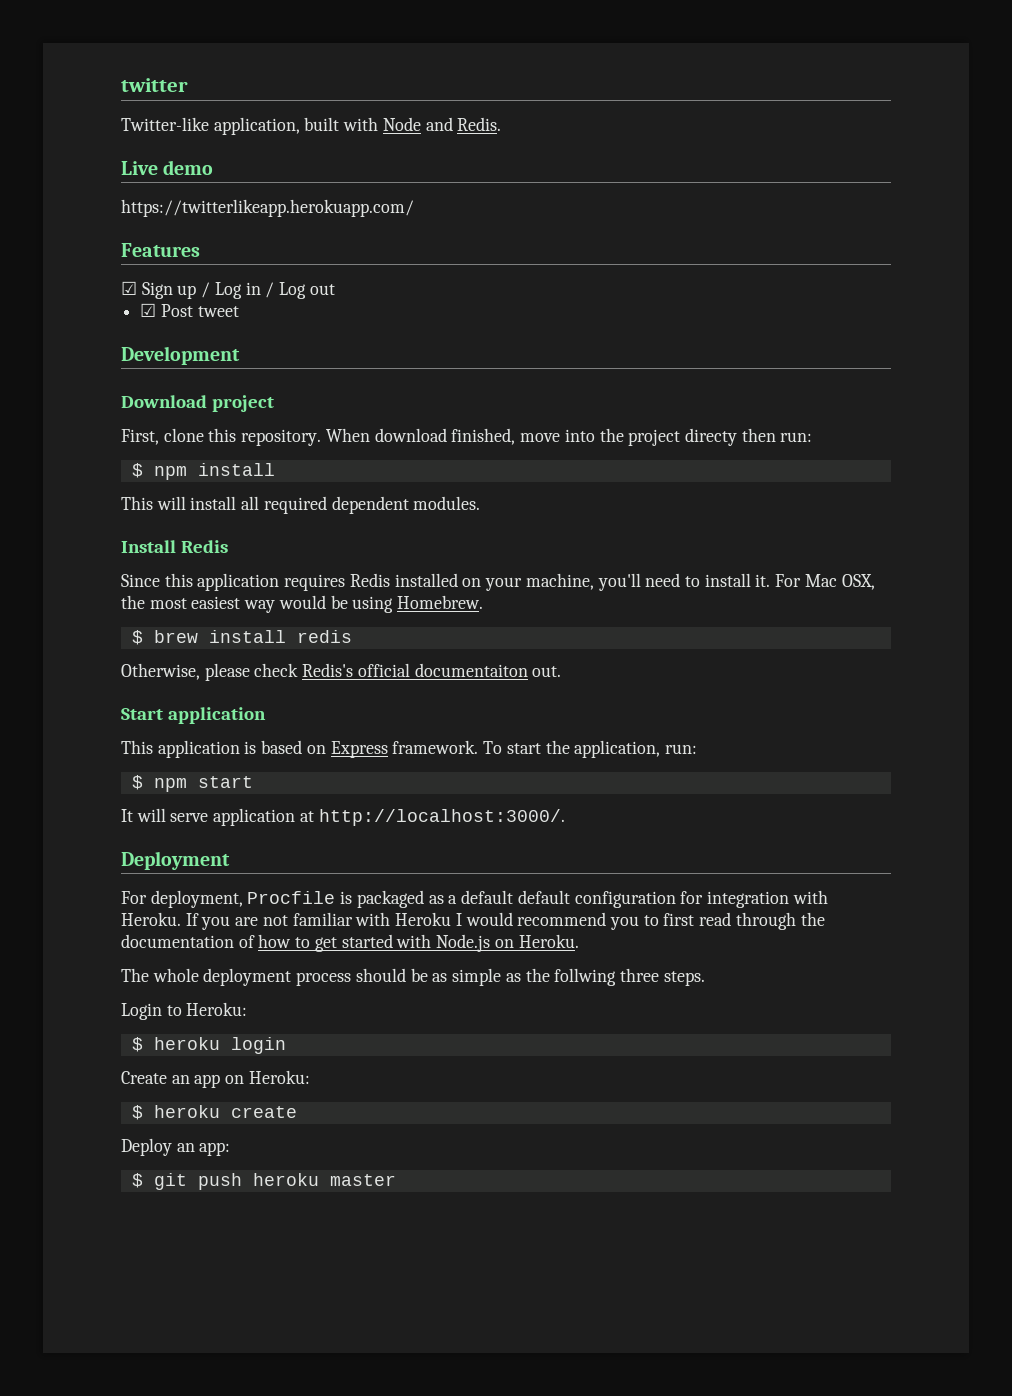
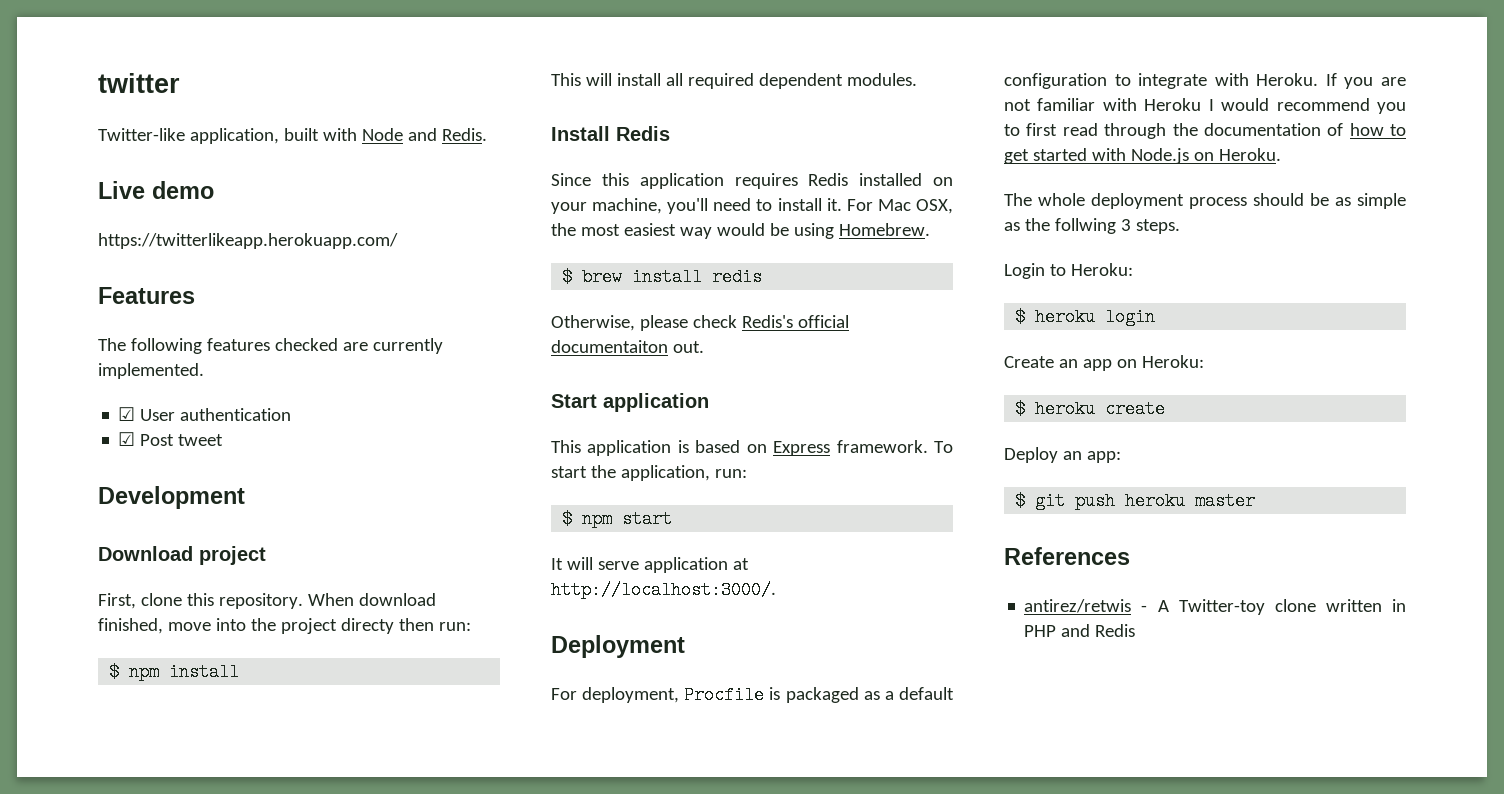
- ☑ Sign up / Log in / Log out
+ The following features checked are currently implemented.
+ ☑ User authentication
- For deployment, Procfile is packaged as a default default configuration for integration with Heroku.
+ For deployment, Procfile is packaged as a default configuration to integrate with Heroku.
- The whole deployment process should be as simple as the follwing three steps.
+ The whole deployment process should be as simple as the follwing 3 steps.
+ References
+ antirez/retwis - A Twitter-toy clone written in PHP and Redis

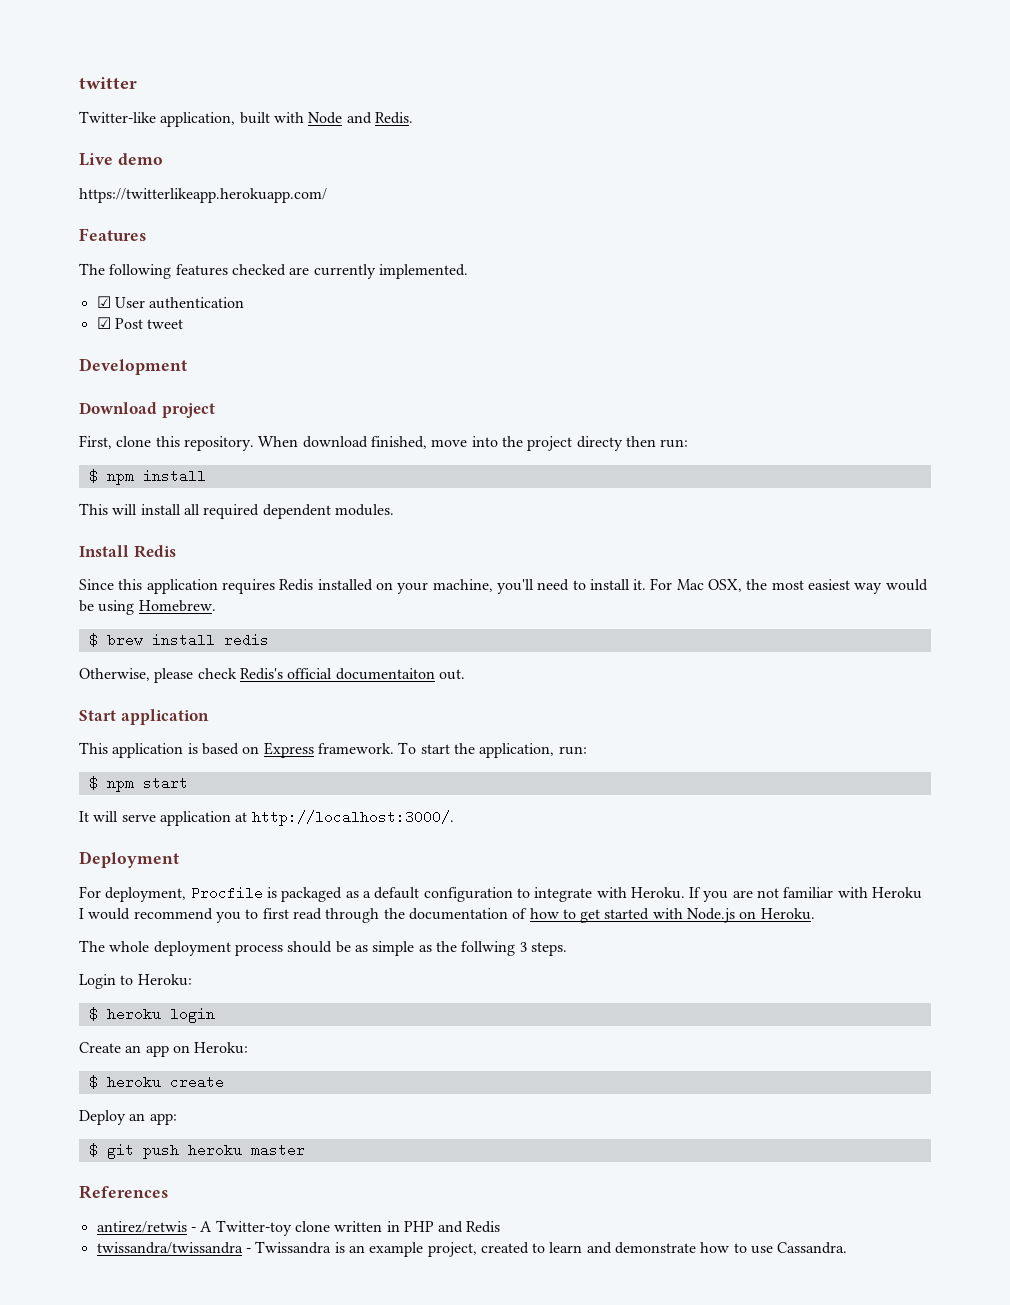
+ twissandra/twissandra - Twissandra is an example project, created to learn and demonstrate how to use Cassandra.

